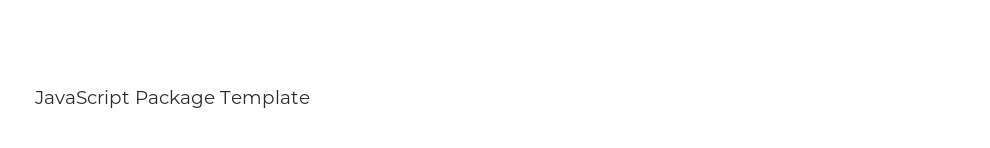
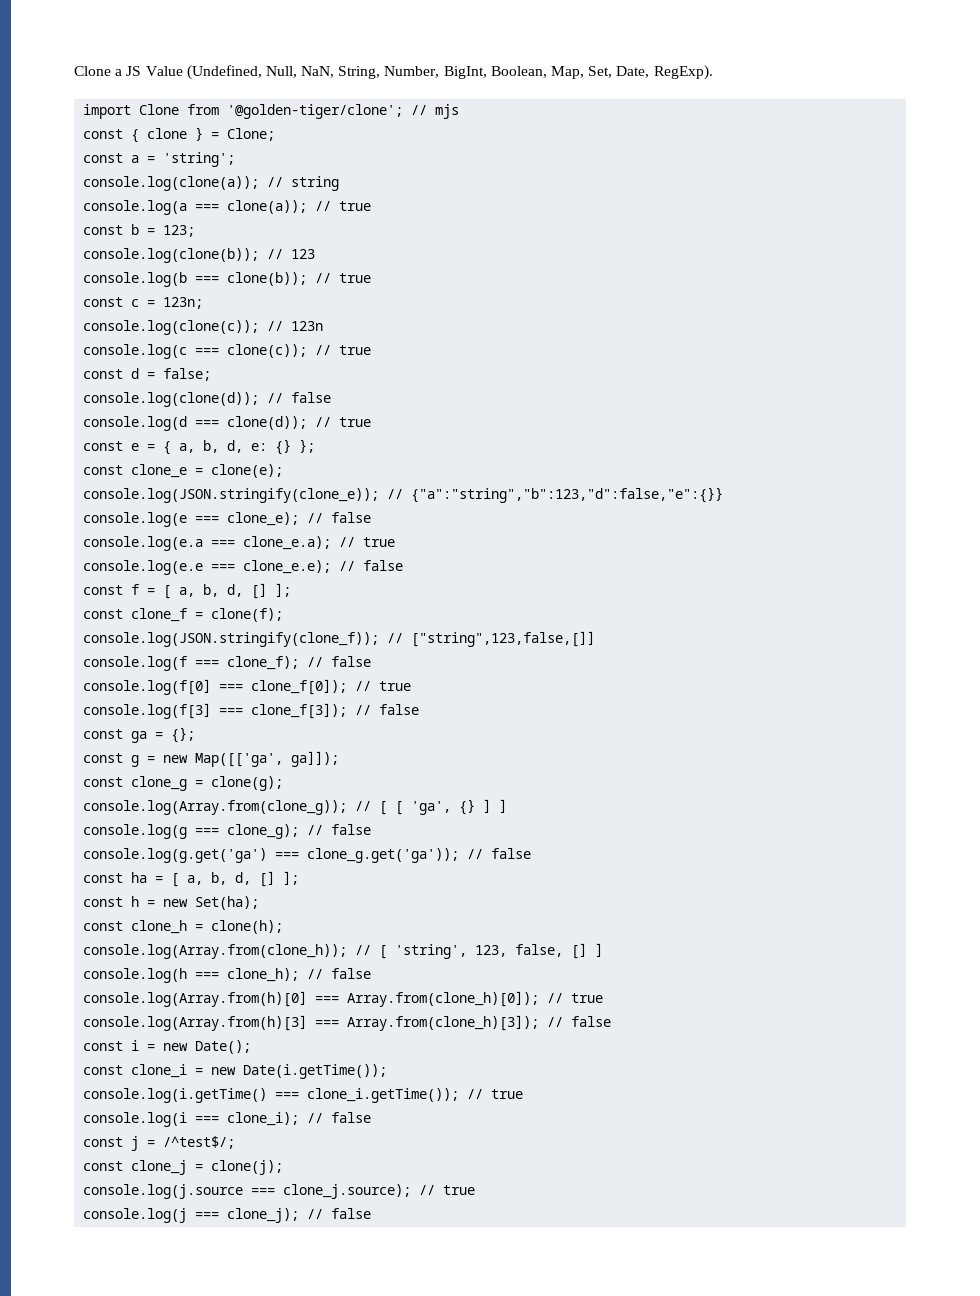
- JavaScript Package Template
+ Clone a JS Value (Undefined, Null, NaN, String, Number, BigInt, Boolean, Map, Set, Date, RegExp).
+ import Clone from '@golden-tiger/clone'; // mjs
+ const { clone } = Clone;
+ const a = 'string';
+ console.log(clone(a)); // string
+ console.log(a === clone(a)); // true
+ const b = 123;
+ console.log(clone(b)); // 123
+ console.log(b === clone(b)); // true
+ const c = 123n;
+ console.log(clone(c)); // 123n
+ console.log(c === clone(c)); // true
+ const d = false;
+ console.log(clone(d)); // false
+ console.log(d === clone(d)); // true
+ const e = { a, b, d, e: {} };
+ const clone_e = clone(e);
+ console.log(JSON.stringify(clone_e)); // {"a":"string","b":123,"d":false,"e":{}}
+ console.log(e === clone_e); // false
+ console.log(e.a === clone_e.a); // true
+ console.log(e.e === clone_e.e); // false
+ const f = [ a, b, d, [] ];
+ const clone_f = clone(f);
+ console.log(JSON.stringify(clone_f)); // ["string",123,false,[]]
+ console.log(f === clone_f); // false
+ console.log(f[0] === clone_f[0]); // true
+ console.log(f[3] === clone_f[3]); // false
+ const ga = {};
+ const g = new Map([['ga', ga]]);
+ const clone_g = clone(g);
+ console.log(Array.from(clone_g)); // [ [ 'ga', {} ] ]
+ console.log(g === clone_g); // false
+ console.log(g.get('ga') === clone_g.get('ga')); // false
+ const ha = [ a, b, d, [] ];
+ const h = new Set(ha);
+ const clone_h = clone(h);
+ console.log(Array.from(clone_h)); // [ 'string', 123, false, [] ]
+ console.log(h === clone_h); // false
+ console.log(Array.from(h)[0] === Array.from(clone_h)[0]); // true
+ console.log(Array.from(h)[3] === Array.from(clone_h)[3]); // false
+ const i = new Date();
+ const clone_i = new Date(i.getTime());
+ console.log(i.getTime() === clone_i.getTime()); // true
+ console.log(i === clone_i); // false
+ const j = /^test$/;
+ const clone_j = clone(j);
+ console.log(j.source === clone_j.source); // true
+ console.log(j === clone_j); // false

